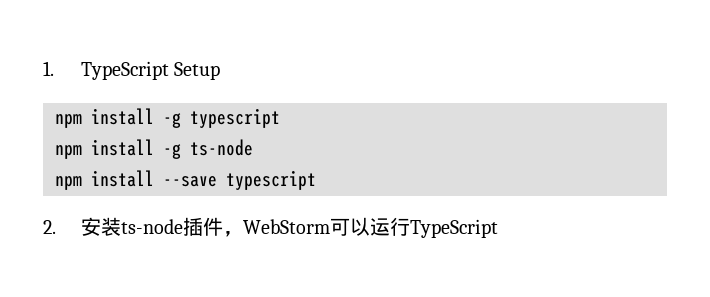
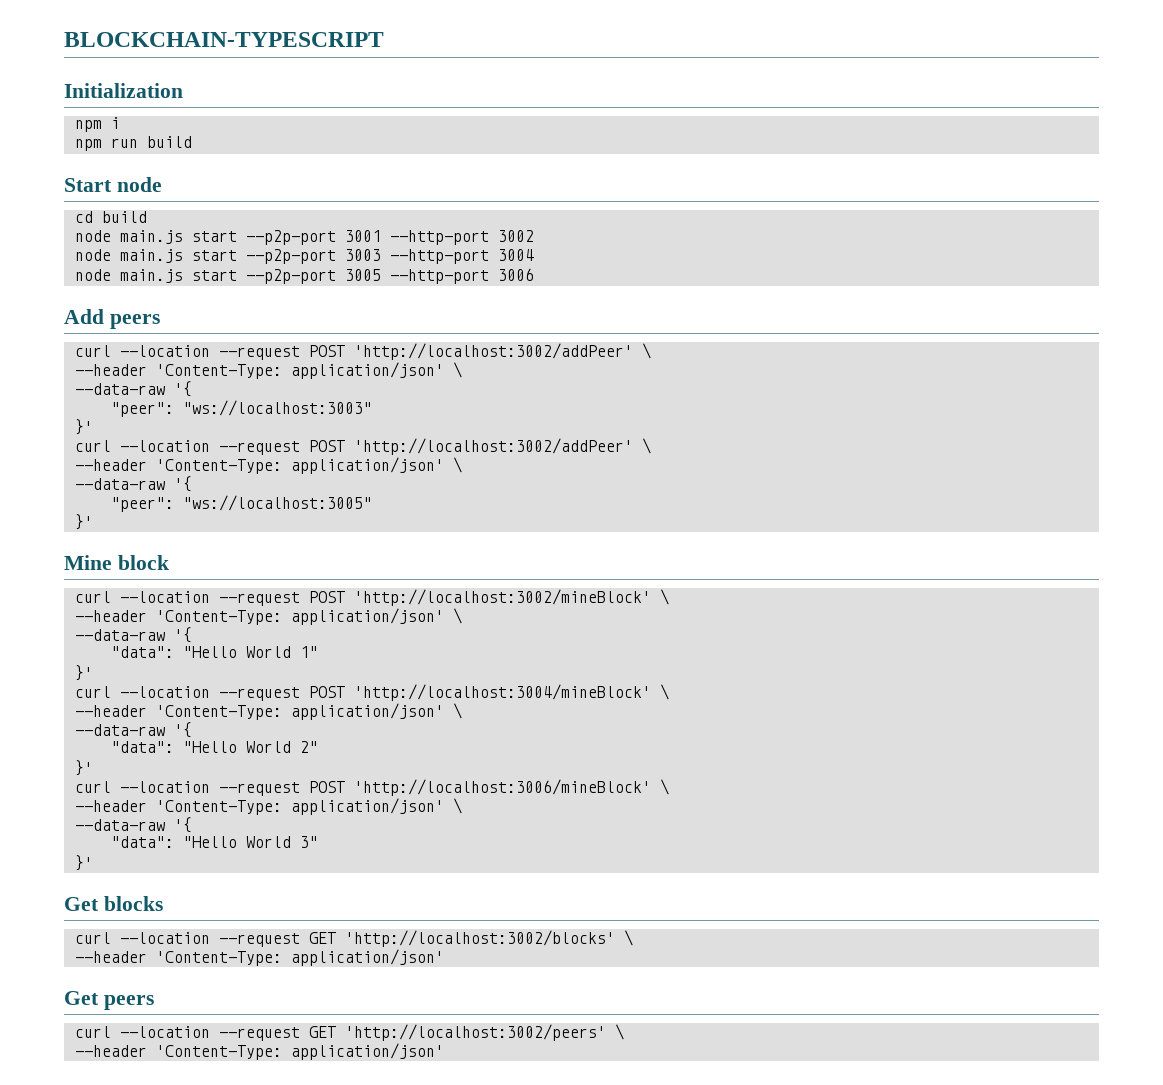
- 1. TypeScript Setup
- npm install -g typescript
- npm install -g ts-node
- npm install --save typescript
- 2.安装ts-node插件，WebStorm可以运行TypeScript
+ BLOCKCHAIN-TYPESCRIPT
+ Initialization
+ npm i
+ npm run build
+ Start node
+ cd build
+ node main.js start --p2p-port 3001 --http-port 3002
+ node main.js start --p2p-port 3003 --http-port 3004
+ node main.js start --p2p-port 3005 --http-port 3006
+ Add peers
+ curl --location --request POST 'http://localhost:3002/addPeer' \
+ --header 'Content-Type: application/json' \
+ --data-raw '{
+ "peer": "ws://localhost:3003"
+ }'
+ curl --location --request POST 'http://localhost:3002/addPeer' \
+ --header 'Content-Type: application/json' \
+ --data-raw '{
+ "peer": "ws://localhost:3005"
+ }'
+ Mine block
+ curl --location --request POST 'http://localhost:3002/mineBlock' \
+ --header 'Content-Type: application/json' \
+ --data-raw '{
+ "data": "Hello World 1"
+ }'
+ curl --location --request POST 'http://localhost:3004/mineBlock' \
+ --header 'Content-Type: application/json' \
+ --data-raw '{
+ "data": "Hello World 2"
+ }'
+ curl --location --request POST 'http://localhost:3006/mineBlock' \
+ --header 'Content-Type: application/json' \
+ --data-raw '{
+ "data": "Hello World 3"
+ }'
+ Get blocks
+ curl --location --request GET 'http://localhost:3002/blocks' \
+ --header 'Content-Type: application/json'
+ Get peers
+ curl --location --request GET 'http://localhost:3002/peers' \
+ --header 'Content-Type: application/json'

